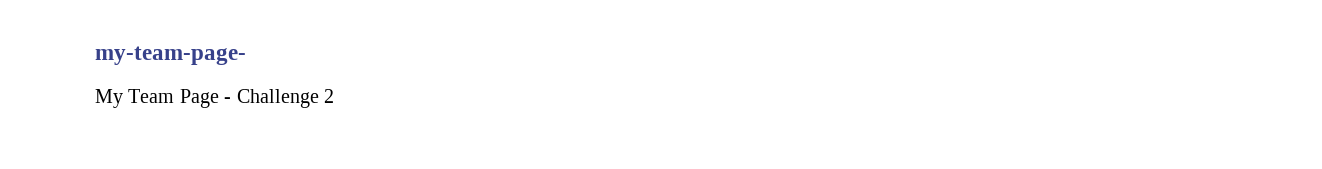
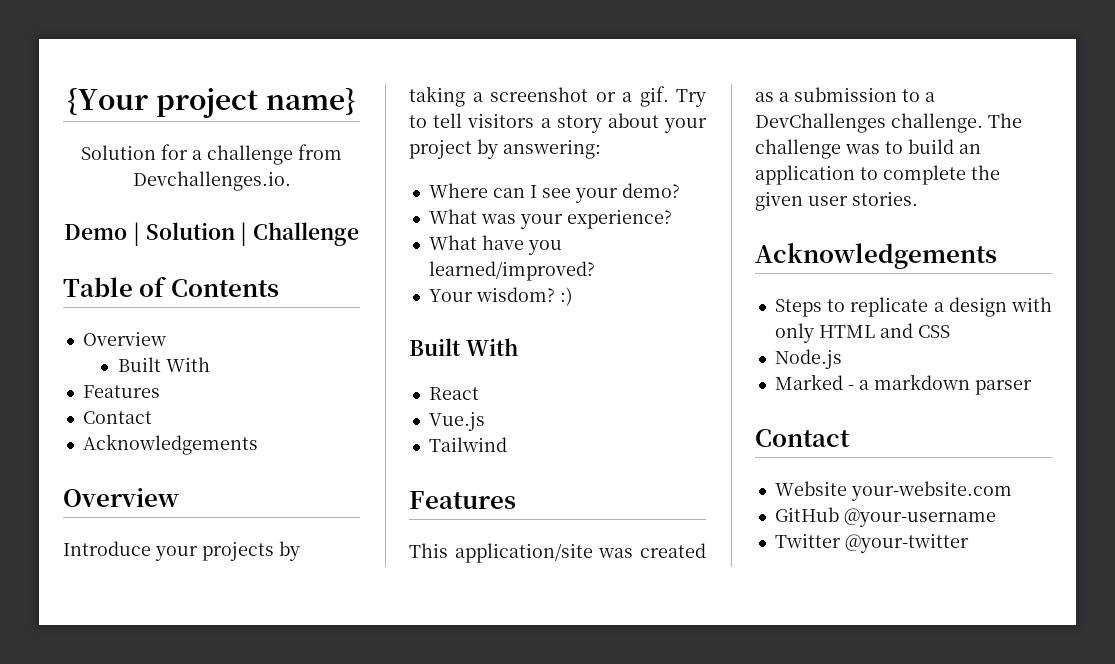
- my-team-page-
- My Team Page - Challenge 2
+ {Your project name}
+ Solution for a challenge from Devchallenges.io.
+ Demo | Solution | Challenge
+ Table of Contents
+ Overview
+ Built With
+ Features
+ Contact
+ Acknowledgements
+ Overview
+ Introduce your projects by taking a screenshot or a gif. Try to tell visitors a story about your project by answering:
+ Where can I see your demo?
+ What was your experience?
+ What have you learned/improved?
+ Your wisdom? :)
+ Built With
+ React
+ Vue.js
+ Tailwind
+ Features
+ This application/site was created as a submission to a DevChallenges challenge. The challenge was to build an application to complete the given user stories.
+ Acknowledgements
+ Steps to replicate a design with only HTML and CSS
+ Node.js
+ Marked - a markdown parser
+ Contact
+ Website your-website.com
+ GitHub @your-username
+ Twitter @your-twitter

